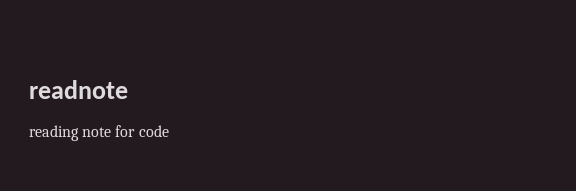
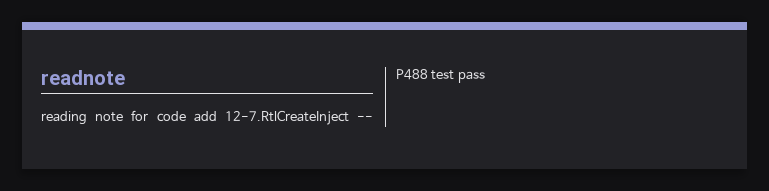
- reading note for code
+ reading note for code add 12-7.RtlCreateInject -- P488 test pass

